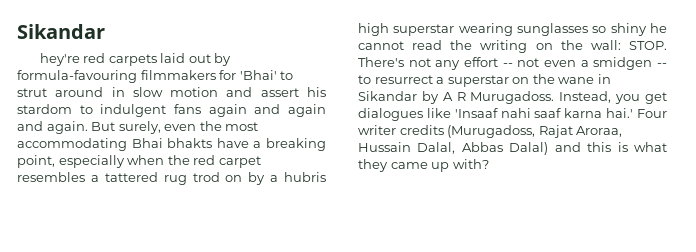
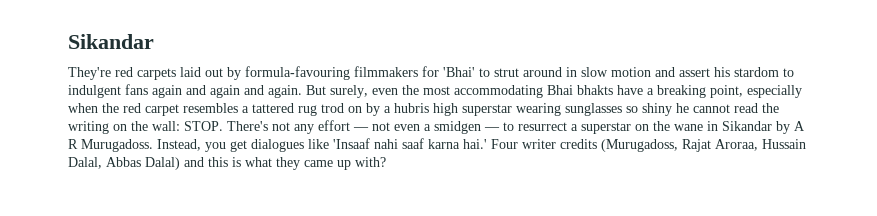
- hey're red carpets laid out by formula-favouring filmmakers for 'Bhai' to strut around in slow motion and assert his stardom to indulgent fans again and again and again.
+ They're red carpets laid out by formula-favouring filmmakers for 'Bhai' to strut around in slow motion and assert his stardom to indulgent fans again and again and again.
- There's not any effort -- not even a smidgen -- to resurrect a superstar on the wane in Sikandar by A R Murugadoss.
+ There's not any effort — not even a smidgen — to resurrect a superstar on the wane in Sikandar by A R Murugadoss.

